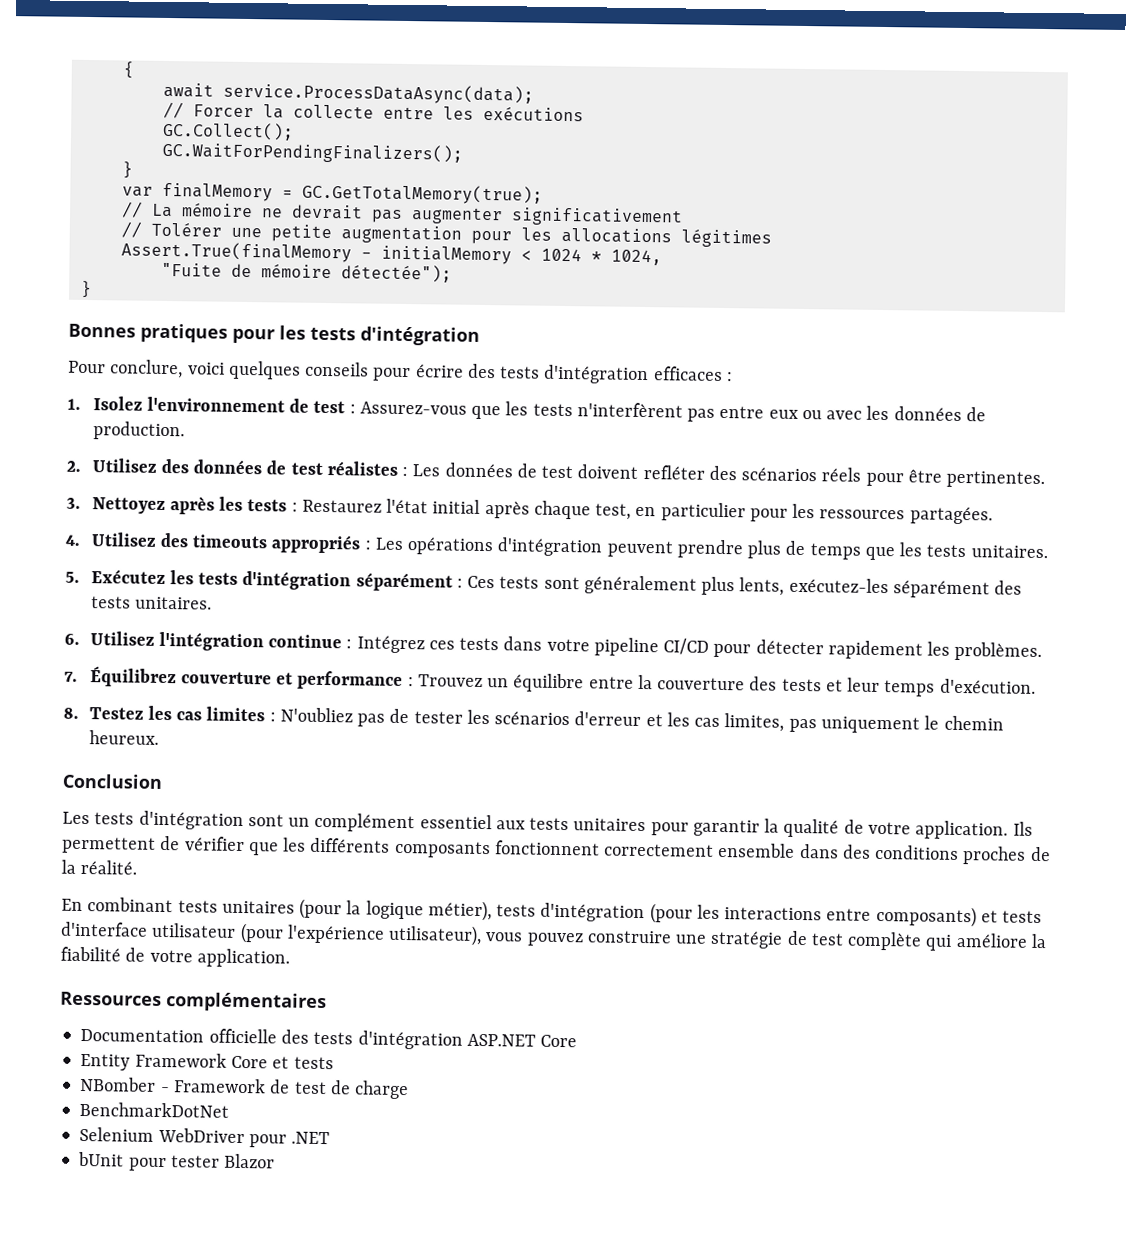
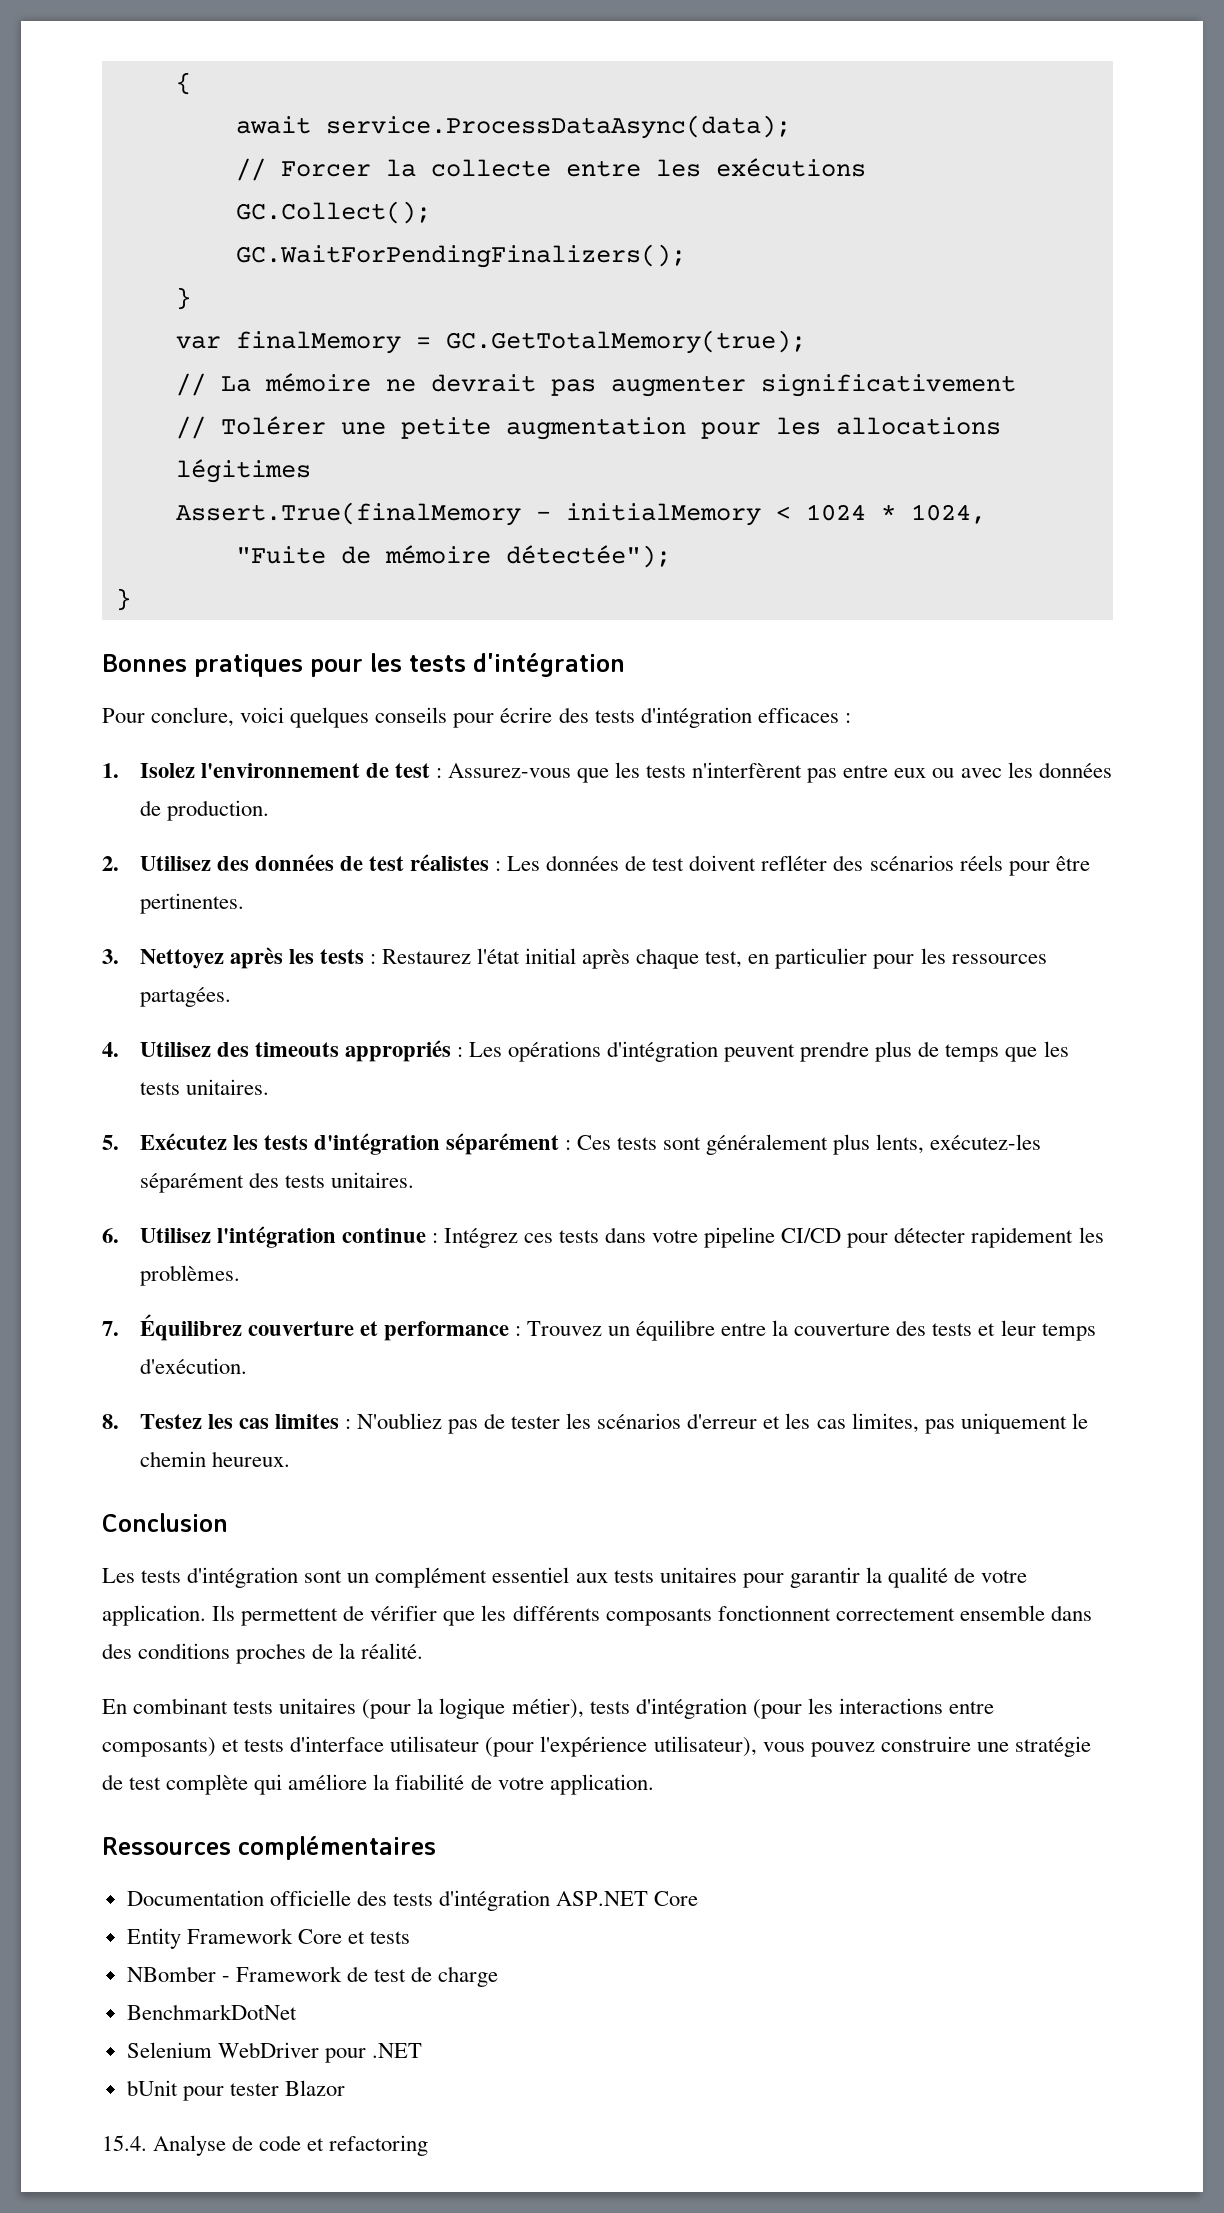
+ 15.4. Analyse de code et refactoring

